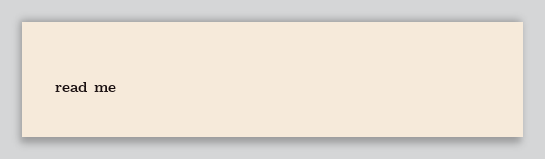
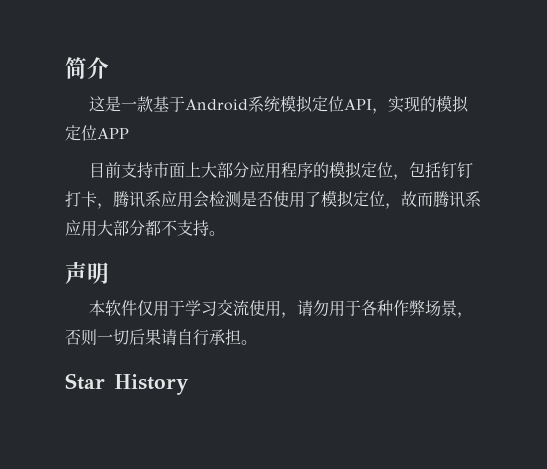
- read me
+ 简介
+ 这是一款基于Android系统模拟定位API，实现的模拟定位APP
+ 目前支持市面上大部分应用程序的模拟定位，包括钉钉打卡，腾讯系应用会检测是否使用了模拟定位，故而腾讯系应用大部分都不支持。
+ 声明
+ 本软件仅用于学习交流使用，请勿用于各种作弊场景，否则一切后果请自行承担。
+ Star History

